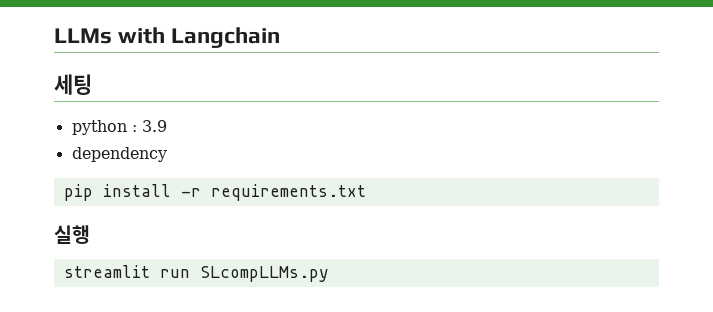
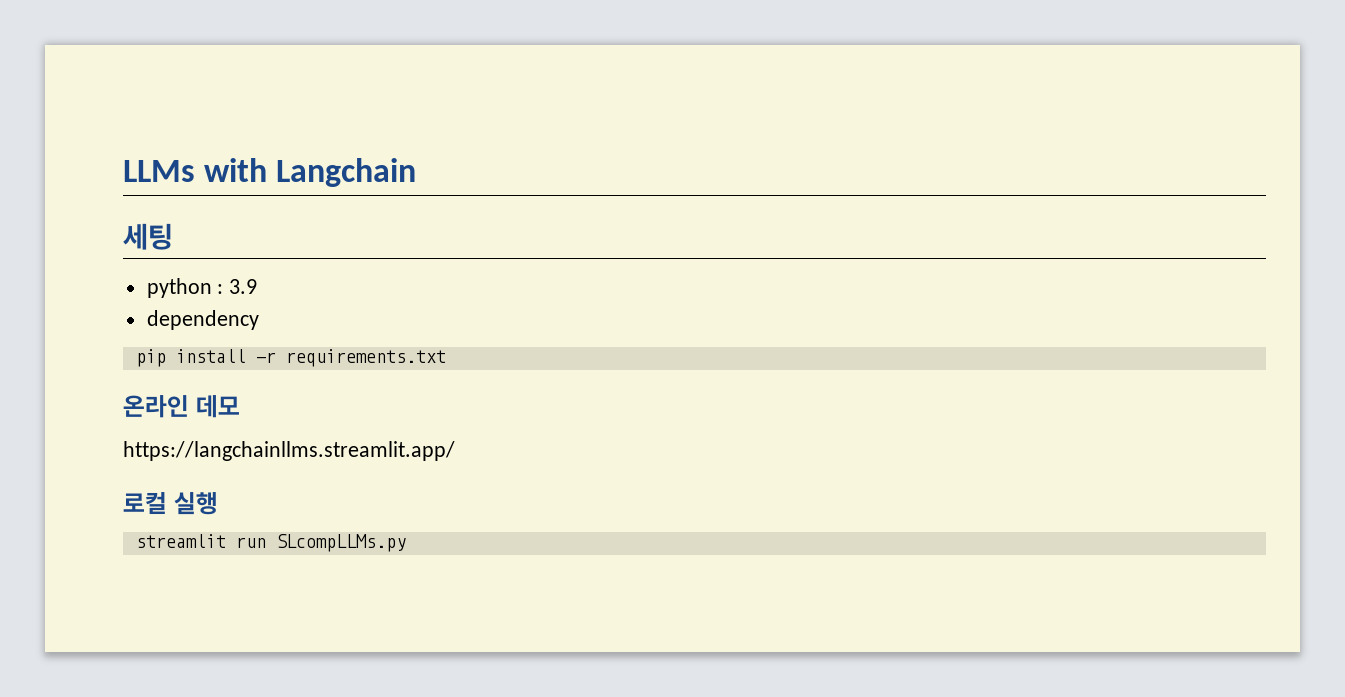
- 실행
+ 온라인 데모
+ https://langchainllms.streamlit.app/
+ 로컬 실행

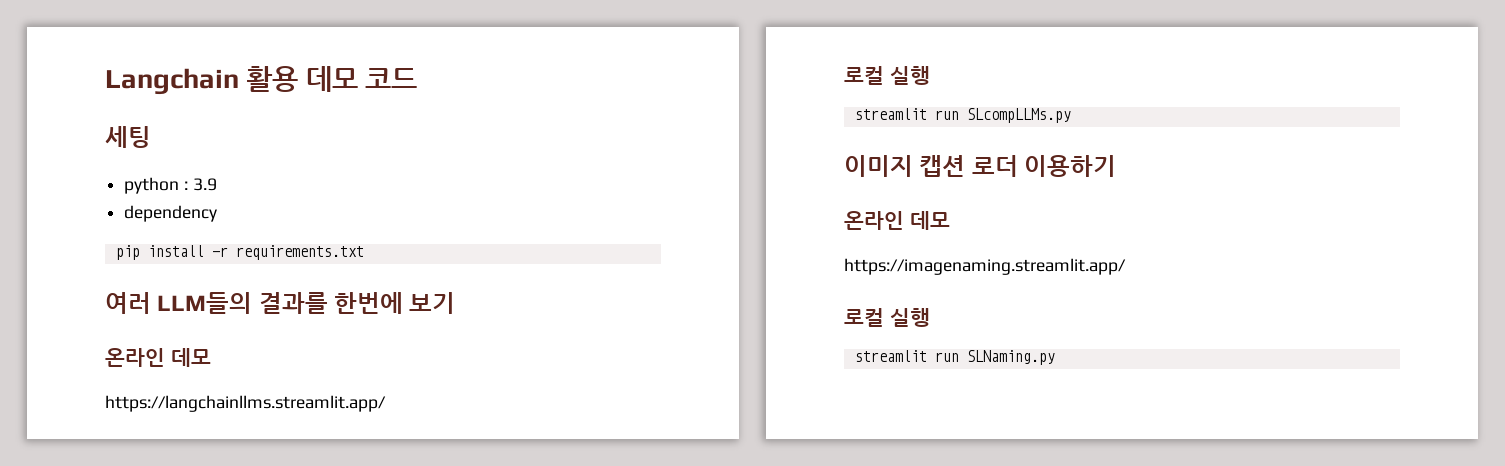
- LLMs with Langchain
+ Langchain 활용 데모 코드
+ 여러 LLM들의 결과를 한번에 보기
+ 이미지 캡션 로더 이용하기
+ 온라인 데모
+ https://imagenaming.streamlit.app/
+ 로컬 실행
+ streamlit run SLNaming.py

